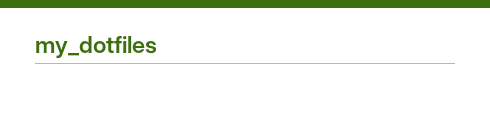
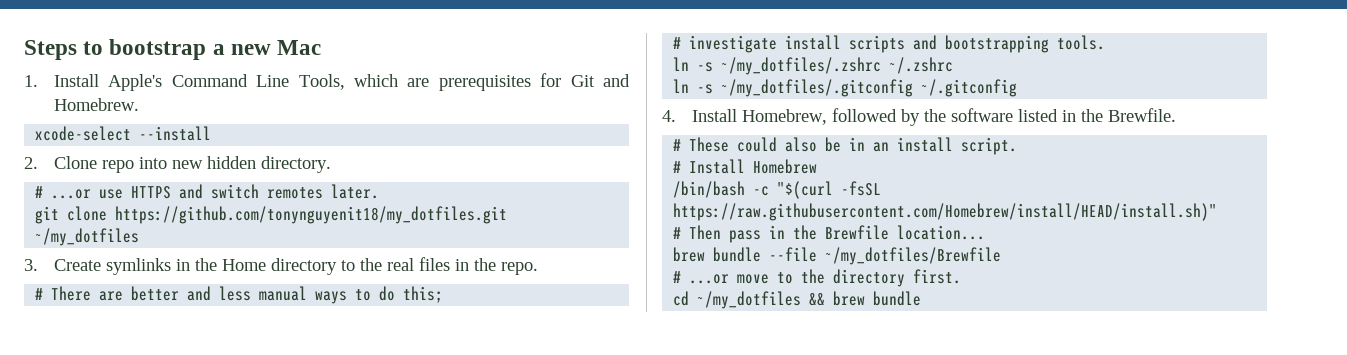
- my_dotfiles
+ Steps to bootstrap a new Mac
+ 1. Install Apple's Command Line Tools, which are prerequisites for Git and Homebrew.
+ xcode-select --install
+ 2. Clone repo into new hidden directory.
+ # ...or use HTTPS and switch remotes later.
+ git clone https://github.com/tonynguyenit18/my_dotfiles.git ~/my_dotfiles
+ 3. Create symlinks in the Home directory to the real files in the repo.
+ # There are better and less manual ways to do this;
+ # investigate install scripts and bootstrapping tools.
+ ln -s ~/my_dotfiles/.zshrc ~/.zshrc
+ ln -s ~/my_dotfiles/.gitconfig ~/.gitconfig
+ 4. Install Homebrew, followed by the software listed in the Brewfile.
+ # These could also be in an install script.
+ # Install Homebrew
+ /bin/bash -c "$(curl -fsSL https://raw.githubusercontent.com/Homebrew/install/HEAD/install.sh)"
+ # Then pass in the Brewfile location...
+ brew bundle --file ~/my_dotfiles/Brewfile
+ # ...or move to the directory first.
+ cd ~/my_dotfiles && brew bundle

